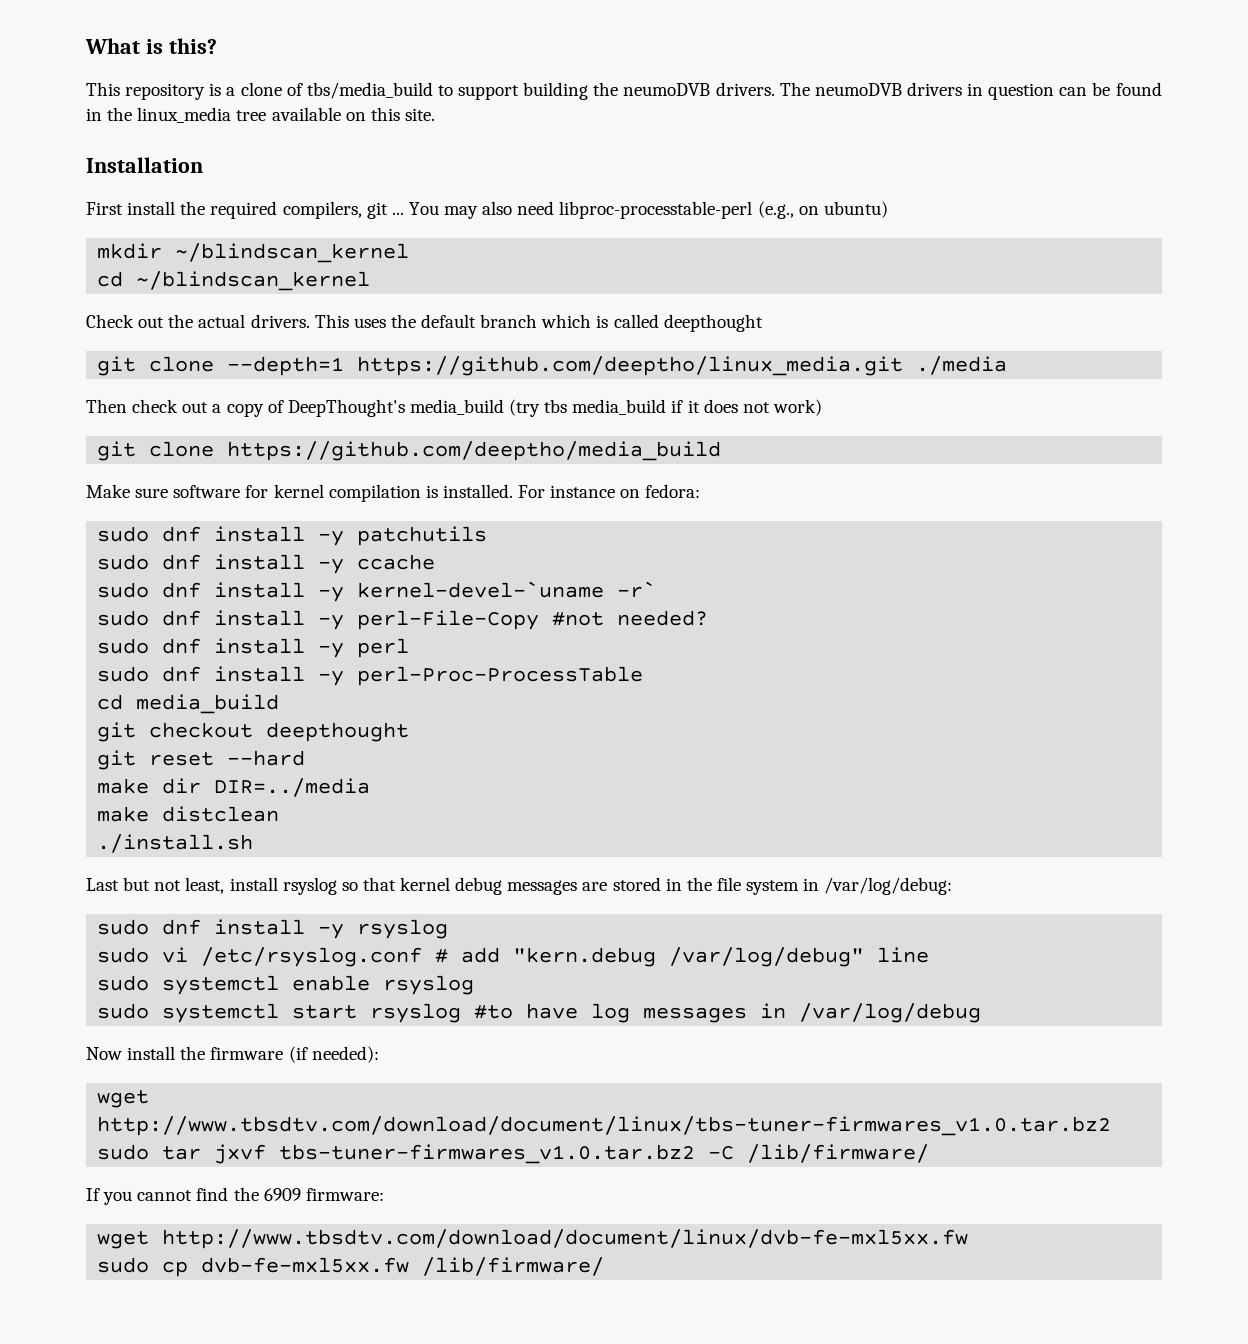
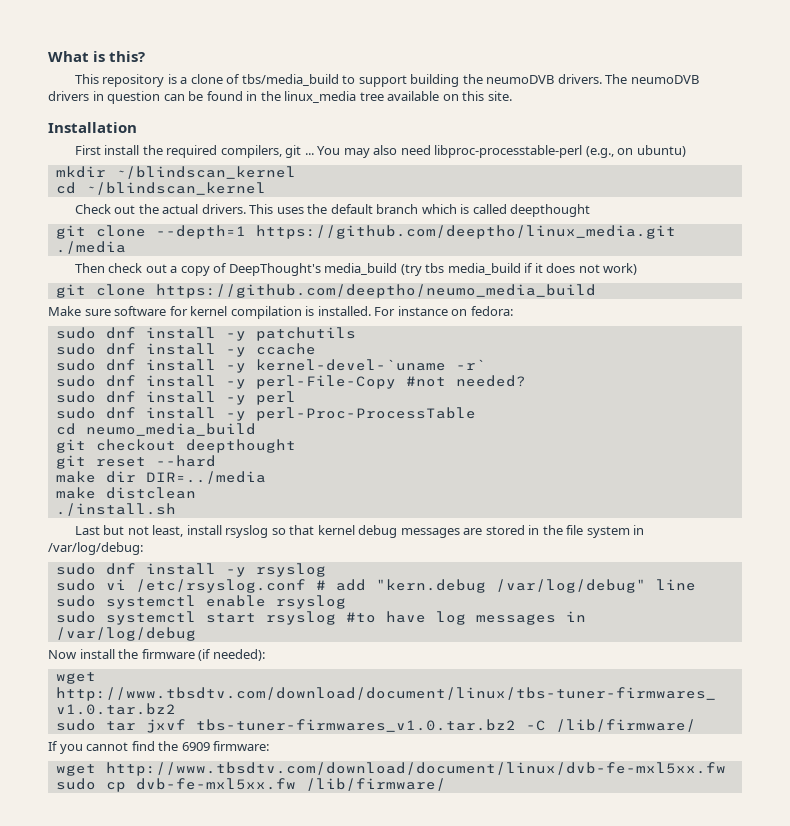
- git clone https://github.com/deeptho/media_build
+ git clone https://github.com/deeptho/neumo_media_build
- cd media_build
+ cd neumo_media_build

